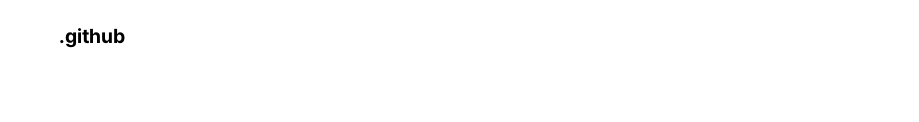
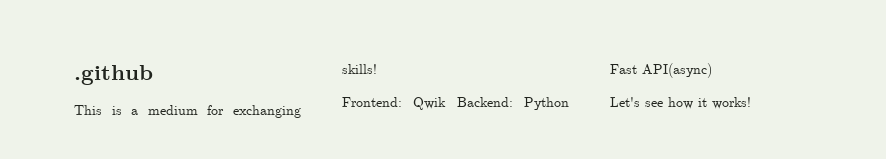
+ This is a medium for exchanging skills!
+ Frontend: Qwik Backend: Python Fast API(async)
+ Let's see how it works!

